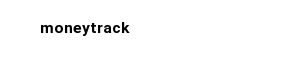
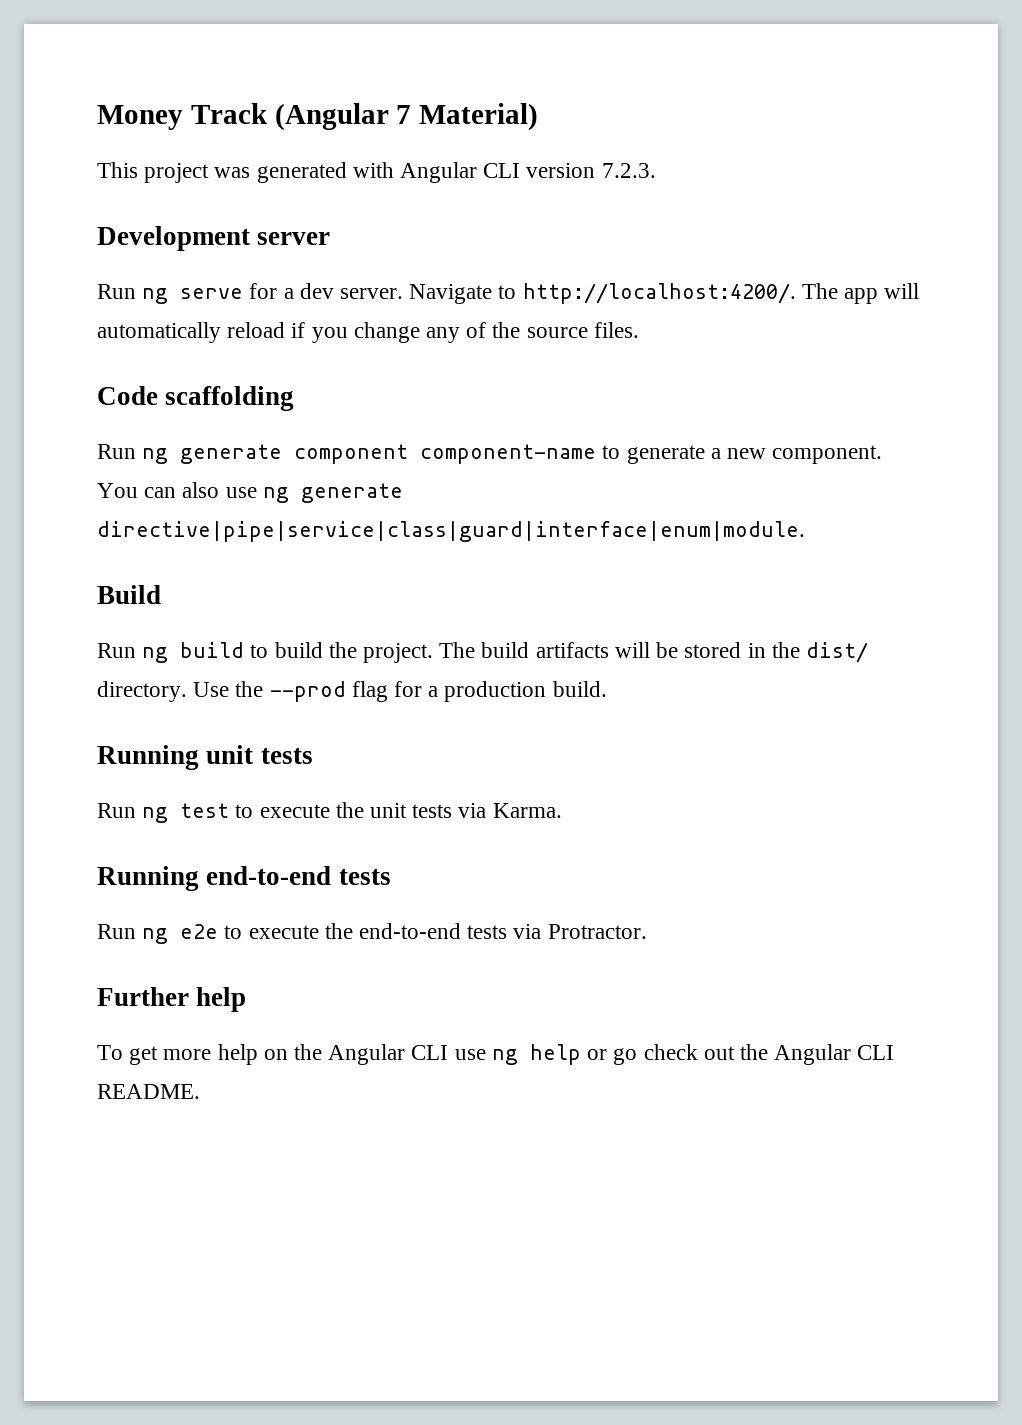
- moneytrack
+ Money Track (Angular 7 Material)
+ This project was generated with Angular CLI version 7.2.3.
+ Development server
+ Run ng serve for a dev server. Navigate to http://localhost:4200/. The app will automatically reload if you change any of the source files.
+ Code scaffolding
+ Run ng generate component component-name to generate a new component. You can also use ng generate directive|pipe|service|class|guard|interface|enum|module.
+ Build
+ Run ng build to build the project. The build artifacts will be stored in the dist/ directory. Use the --prod flag for a production build.
+ Running unit tests
+ Run ng test to execute the unit tests via Karma.
+ Running end-to-end tests
+ Run ng e2e to execute the end-to-end tests via Protractor.
+ Further help
+ To get more help on the Angular CLI use ng help or go check out the Angular CLI README.

